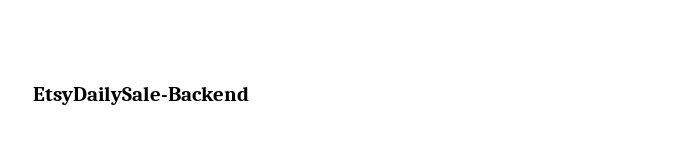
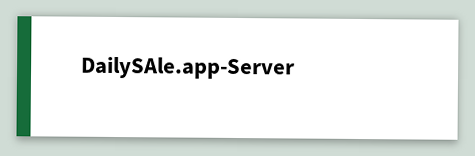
- EtsyDailySale-Backend
+ DailySAle.app-Server

